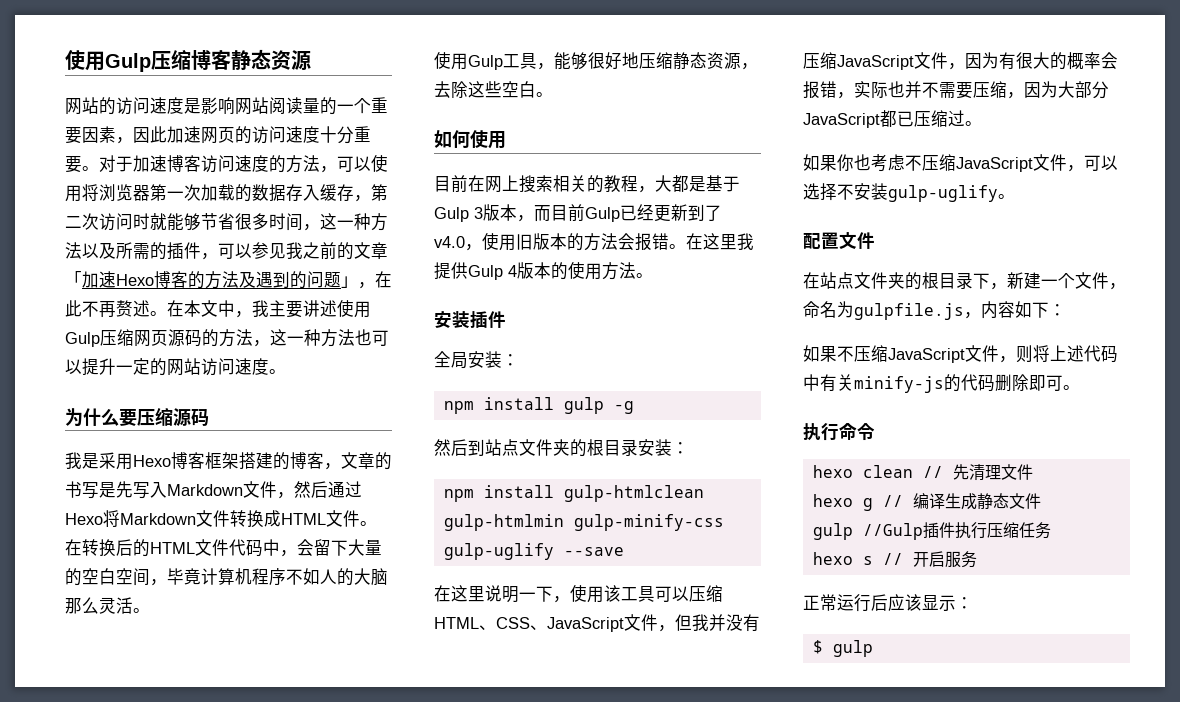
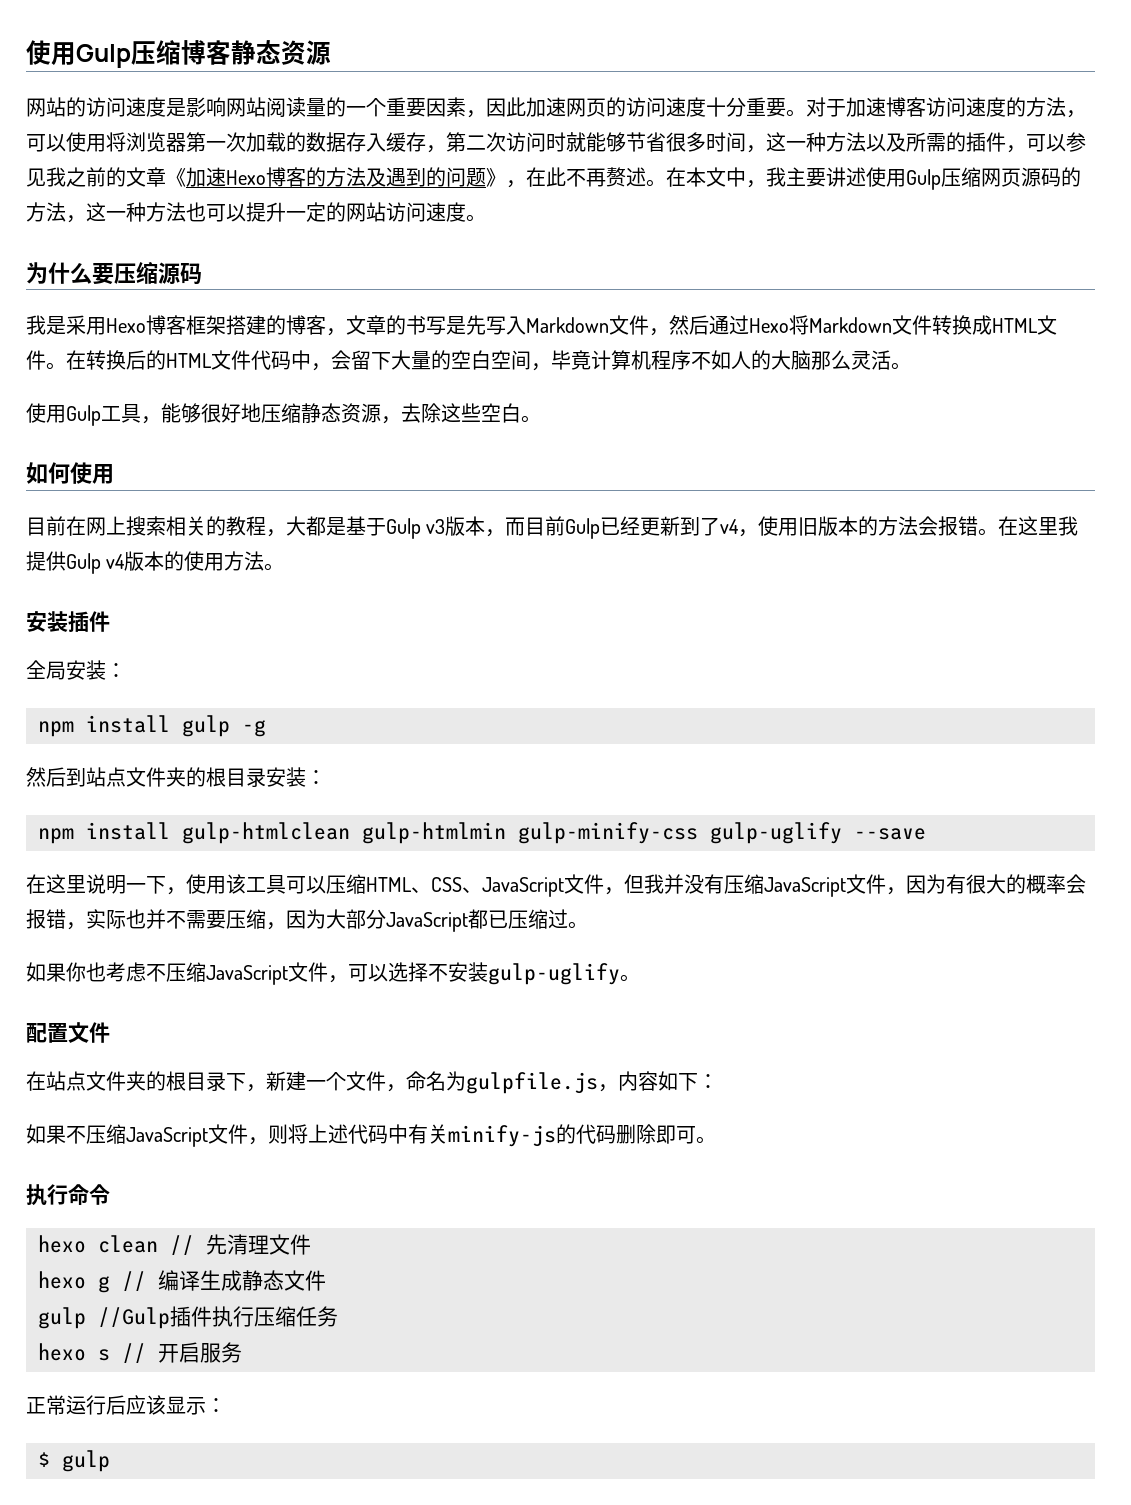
- 对于加速博客访问速度的方法，可以使用将浏览器第一次加载的数据存入缓存，第二次访问时就能够节省很多时间，这一种方法以及所需的插件，可以参见我之前的文章「加速Hexo博客的方法及遇到的问题」，在此不再赘述。
+ 对于加速博客访问速度的方法，可以使用将浏览器第一次加载的数据存入缓存，第二次访问时就能够节省很多时间，这一种方法以及所需的插件，可以参见我之前的文章《加速Hexo博客的方法及遇到的问题》，在此不再赘述。
- 目前在网上搜索相关的教程，大都是基于Gulp 3版本，而目前Gulp已经更新到了v4.0，使用旧版本的方法会报错。
+ 目前在网上搜索相关的教程，大都是基于Gulp v3版本，而目前Gulp已经更新到了v4，使用旧版本的方法会报错。
- 在这里我提供Gulp 4版本的使用方法。
+ 在这里我提供Gulp v4版本的使用方法。

